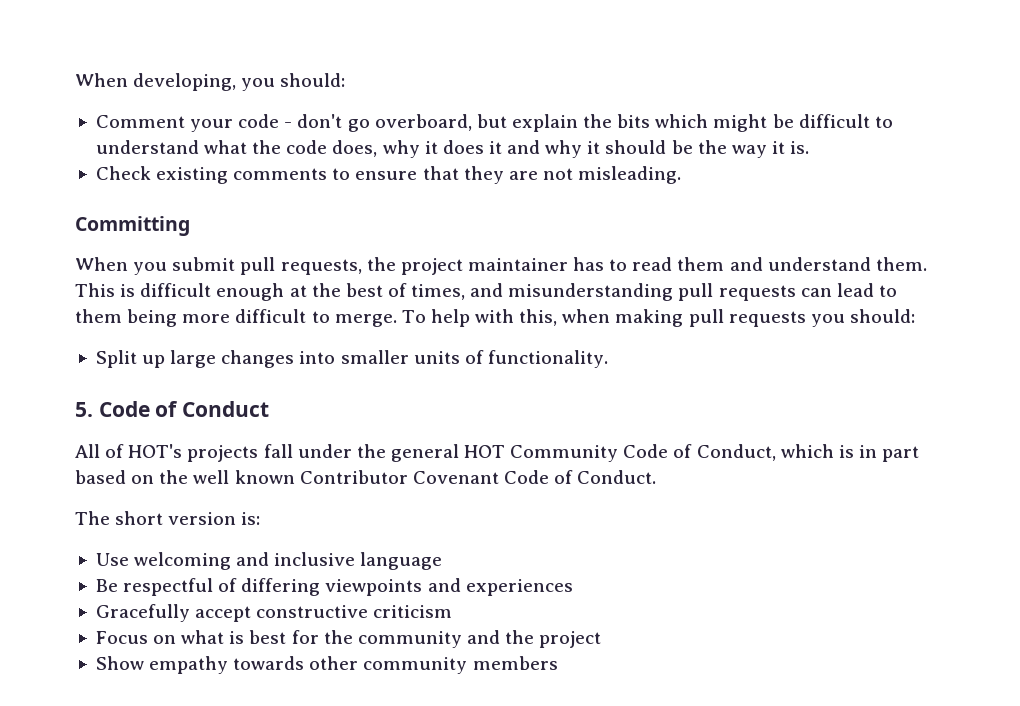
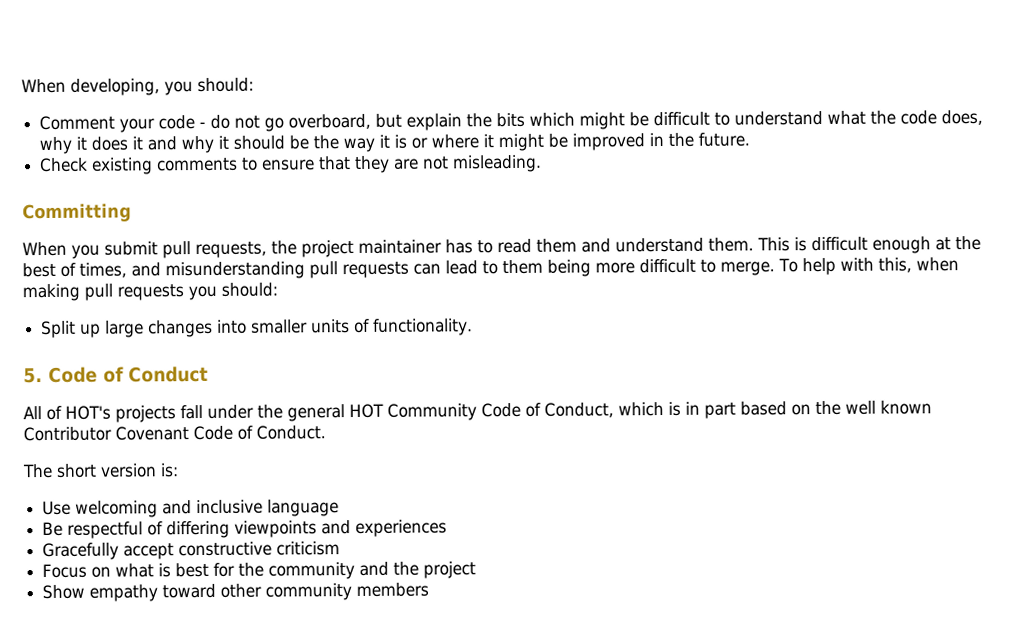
- Comment your code - don't go overboard, but explain the bits which might be difficult to understand what the code does, why it does it and why it should be the way it is.
+ Comment your code - do not go overboard, but explain the bits which might be difficult to understand what the code does, why it does it and why it should be the way it is or where it might be improved in the future.
- Show empathy towards other community members
+ Show empathy toward other community members

